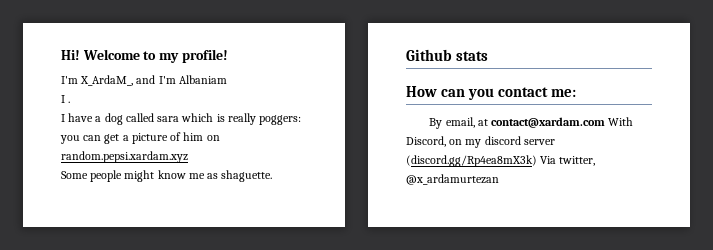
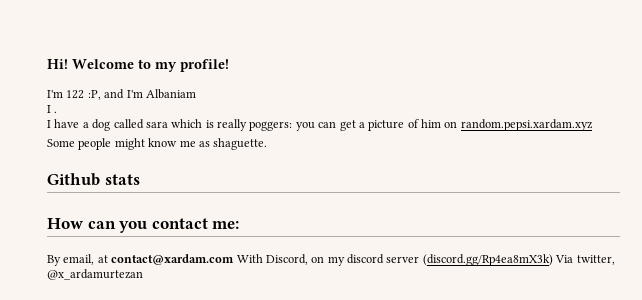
- I'm X_ArdaM_, and I'm Albaniam
+ I'm 122 :P, and I'm Albaniam

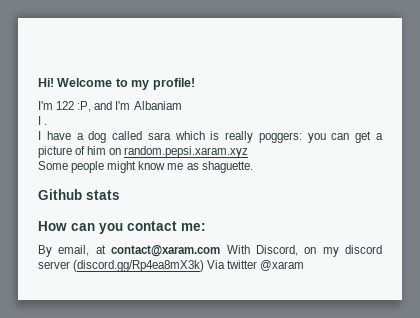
- I have a dog called sara which is really poggers: you can get a picture of him on random.pepsi.xardam.xyz
+ I have a dog called sara which is really poggers: you can get a picture of him on random.pepsi.xaram.xyz
- By email, at contact@xardam.com With Discord, on my discord server (discord.gg/Rp4ea8mX3k) Via twitter, @x_ardamurtezan
+ By email, at contact@xaram.com With Discord, on my discord server (discord.gg/Rp4ea8mX3k) Via twitter @xaram

